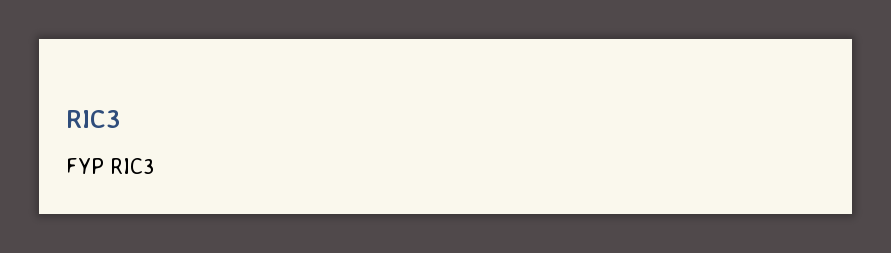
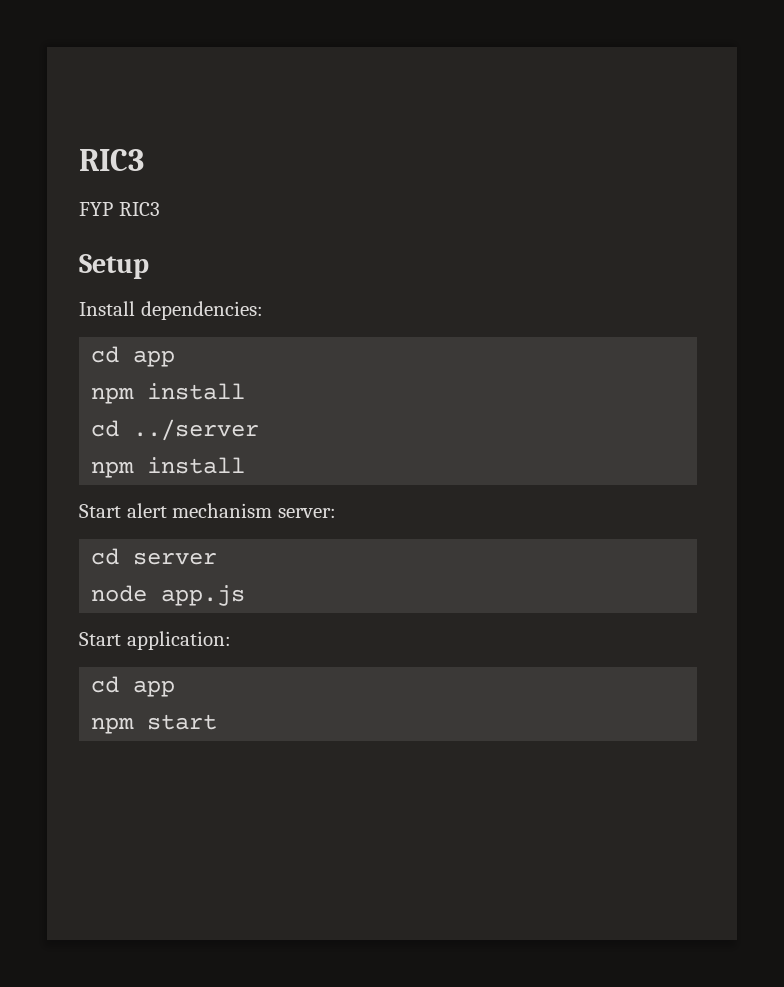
+ Setup
+ Install dependencies:
+ cd app
+ npm install
+ cd ../server
+ npm install
+ Start alert mechanism server:
+ cd server
+ node app.js
+ Start application:
+ cd app
+ npm start

